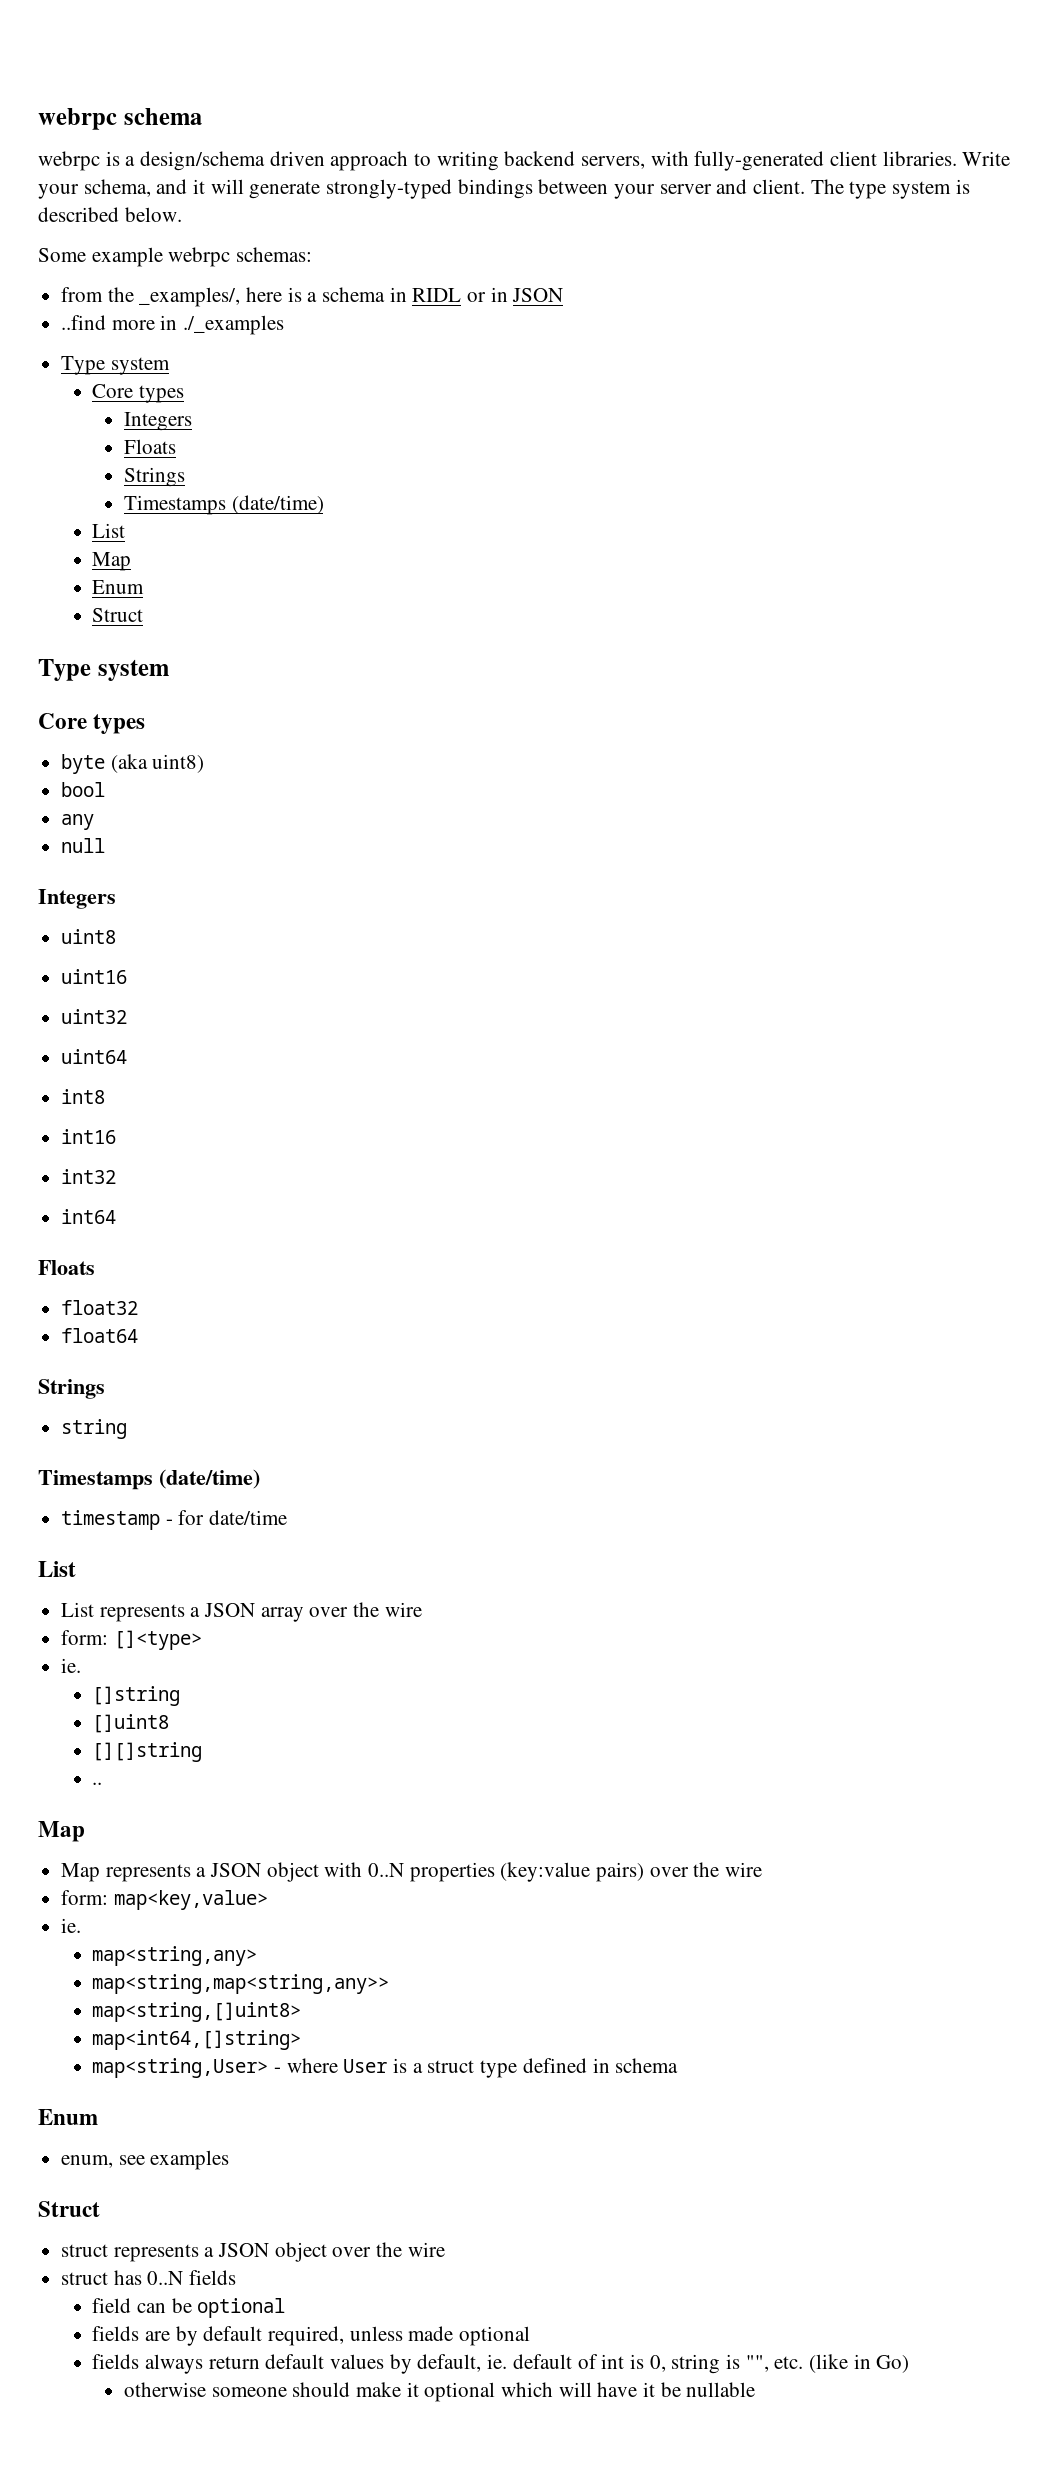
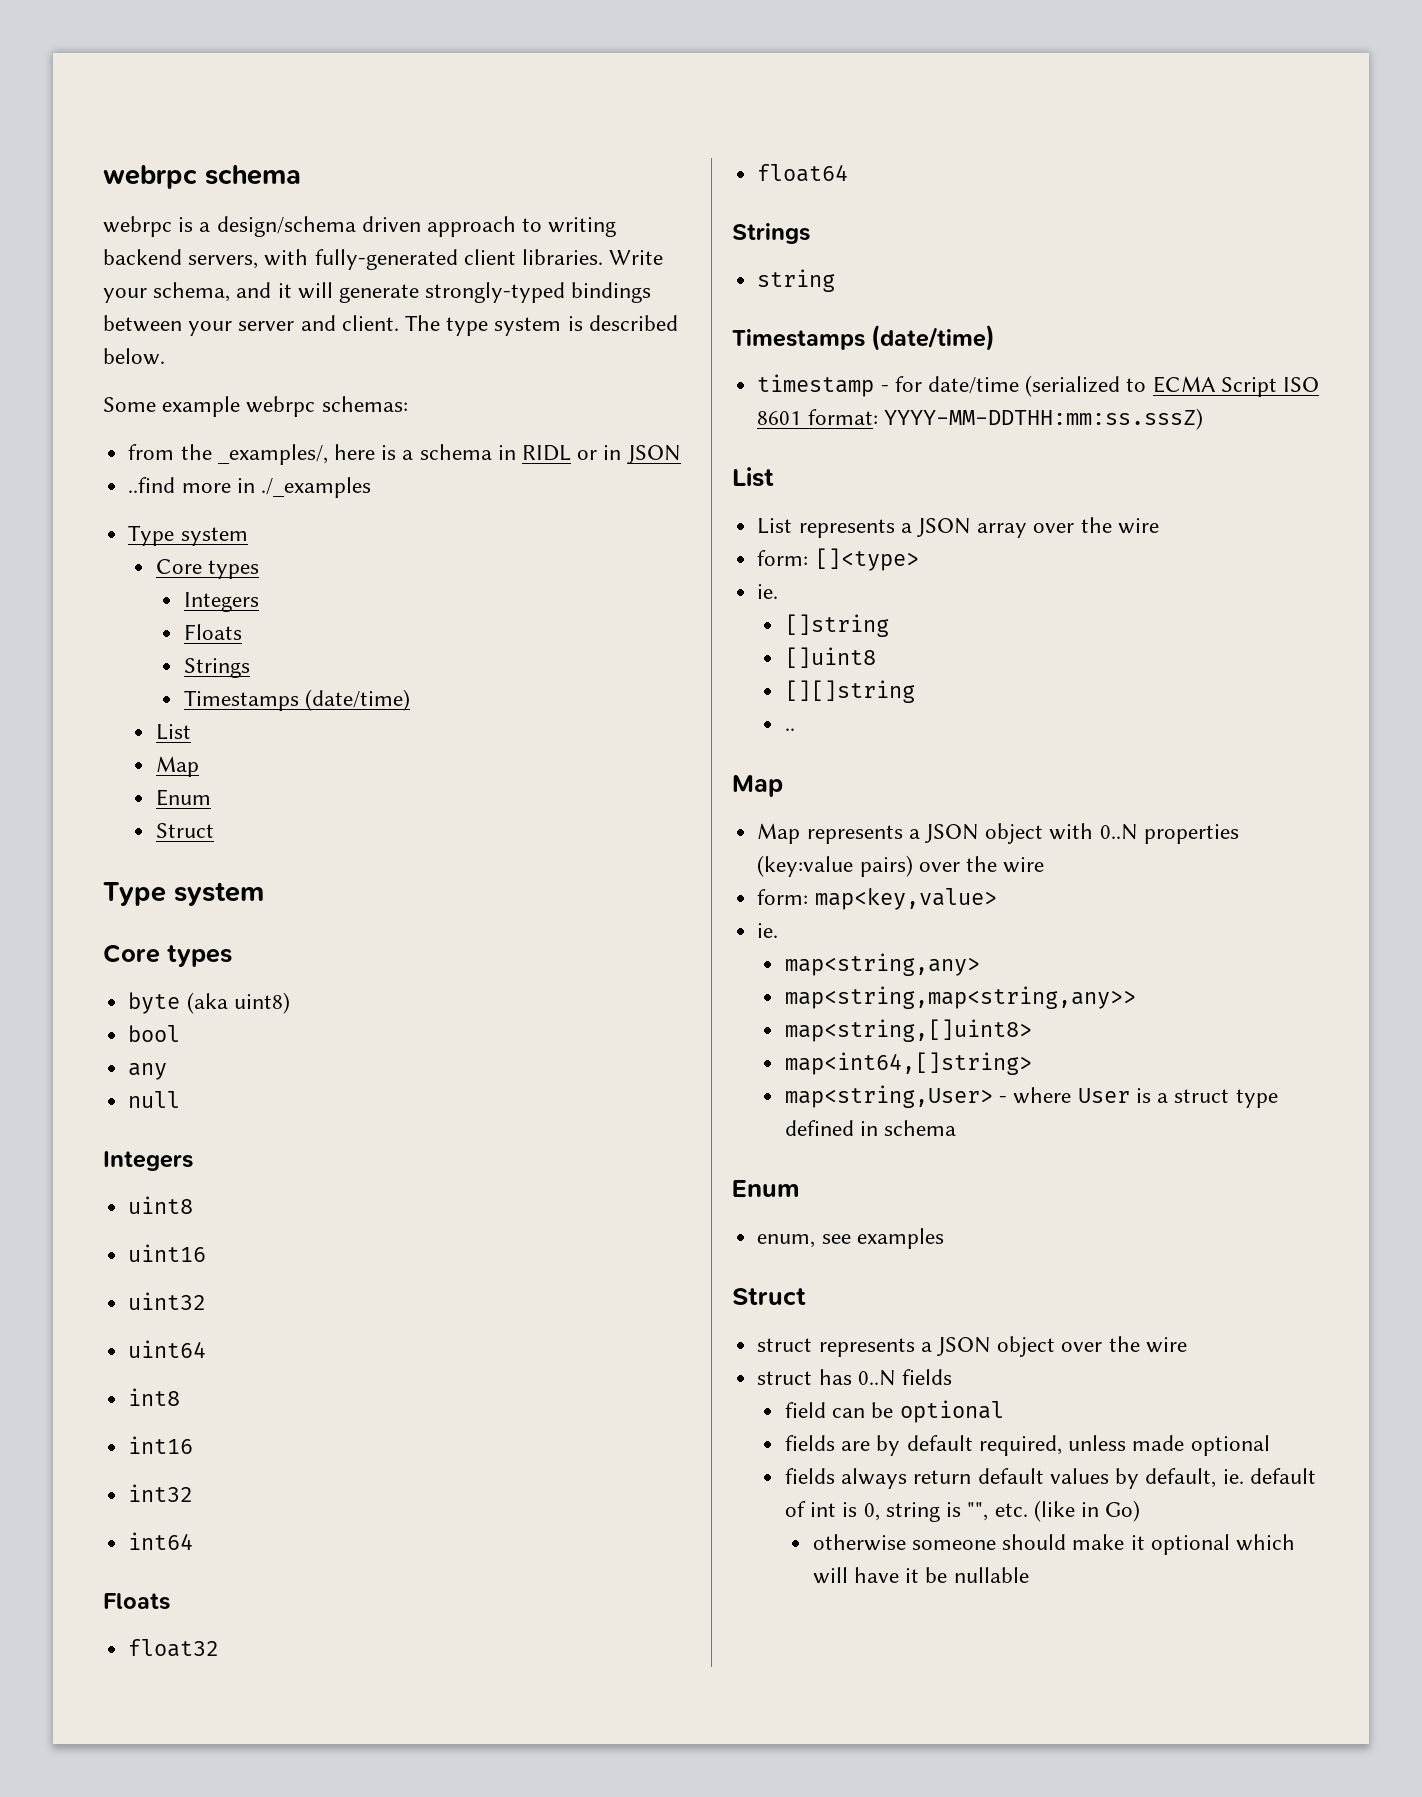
- timestamp - for date/time
+ timestamp - for date/time (serialized to ECMA Script ISO 8601 format: YYYY-MM-DDTHH:mm:ss.sssZ)

